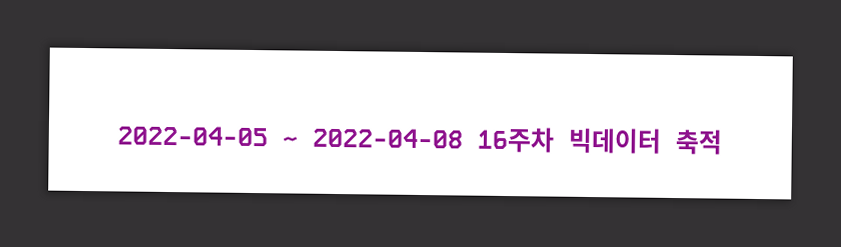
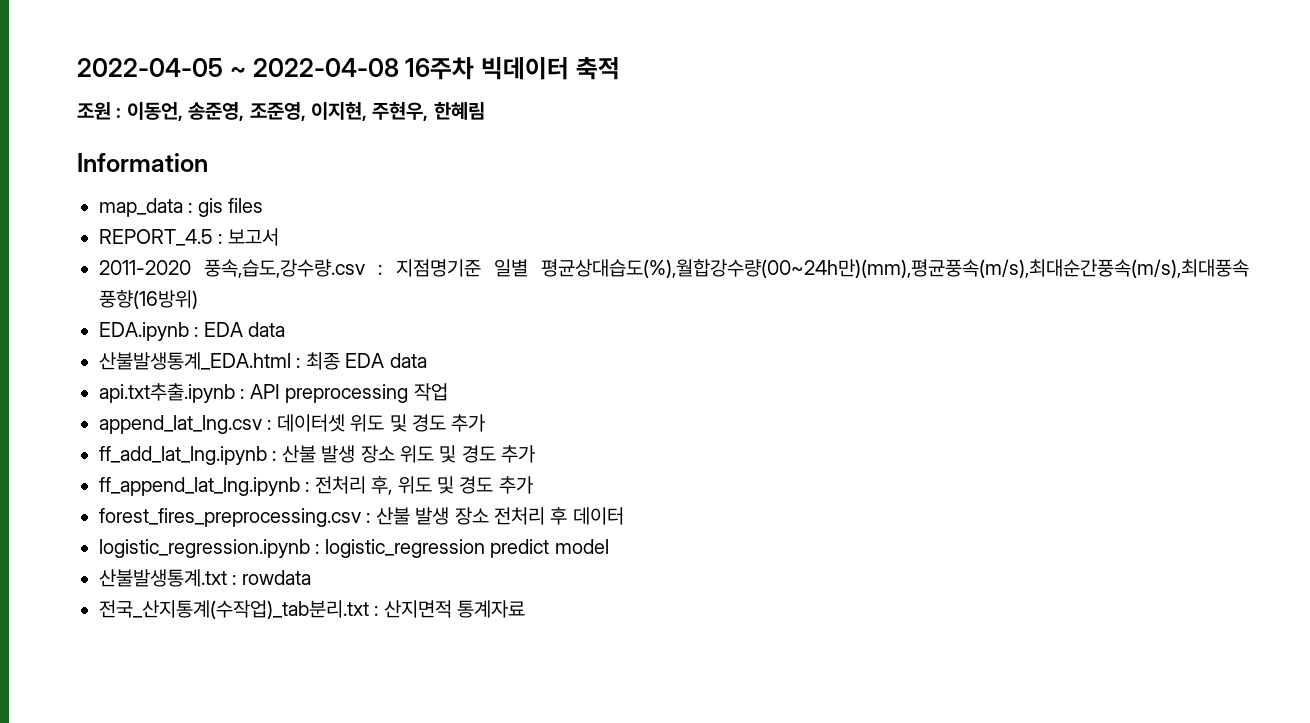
+ 조원 : 이동언, 송준영, 조준영, 이지현, 주현우, 한혜림
+ Information
+ map_data : gis files
+ REPORT_4.5 : 보고서
+ 2011-2020 풍속,습도,강수량.csv : 지점명기준 일별 평균상대습도(%),월합강수량(00~24h만)(mm),평균풍속(m/s),최대순간풍속(m/s),최대풍속 풍향(16방위)
+ EDA.ipynb : EDA data
+ 산불발생통계_EDA.html : 최종 EDA data
+ api.txt추출.ipynb : API preprocessing 작업
+ append_lat_lng.csv : 데이터셋 위도 및 경도 추가
+ ff_add_lat_lng.ipynb : 산불 발생 장소 위도 및 경도 추가
+ ff_append_lat_lng.ipynb : 전처리 후, 위도 및 경도 추가
+ forest_fires_preprocessing.csv : 산불 발생 장소 전처리 후 데이터
+ logistic_regression.ipynb : logistic_regression predict model
+ 산불발생통계.txt : rowdata
+ 전국_산지통계(수작업)_tab분리.txt : 산지면적 통계자료

